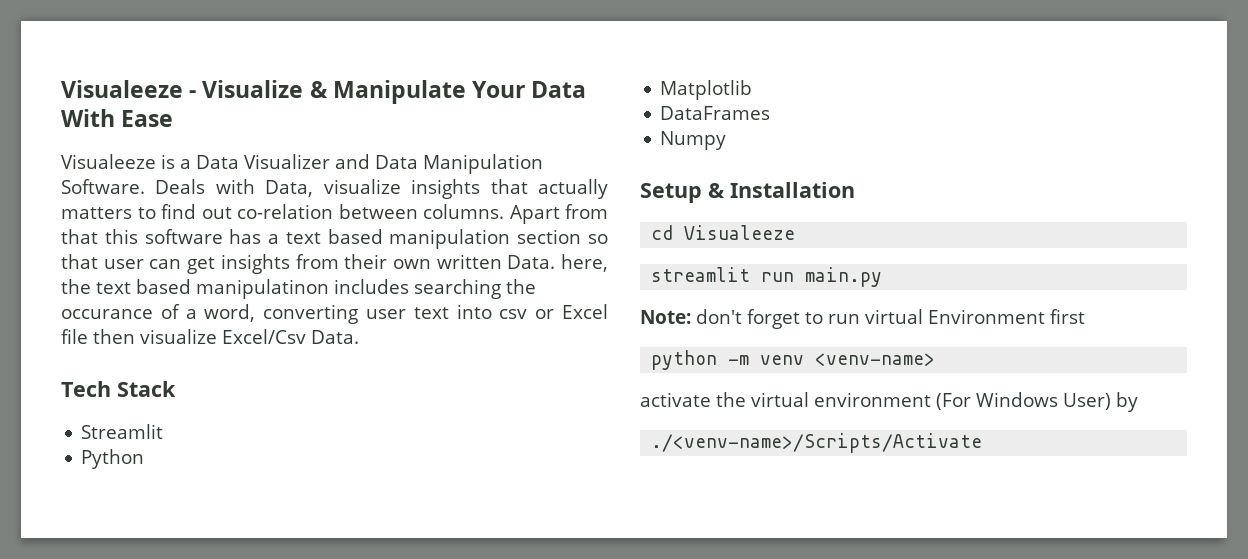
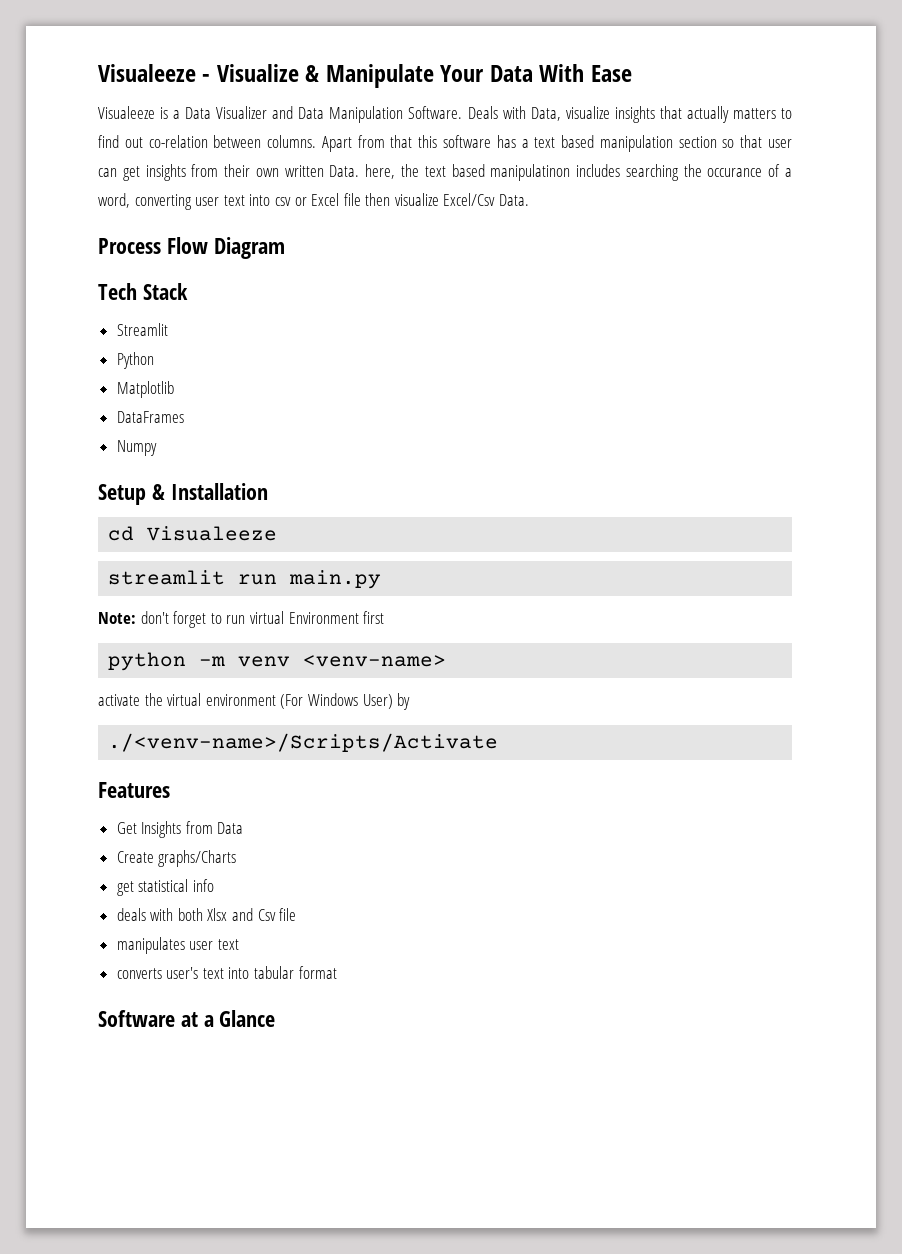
+ Process Flow Diagram
+ Features
+ Get Insights from Data
+ Create graphs/Charts
+ get statistical info
+ deals with both Xlsx and Csv file
+ manipulates user text
+ converts user's text into tabular format
+ Software at a Glance

